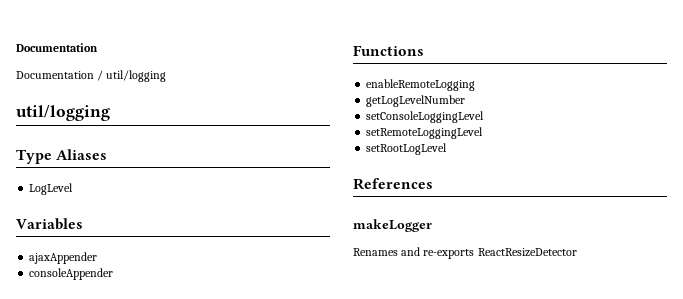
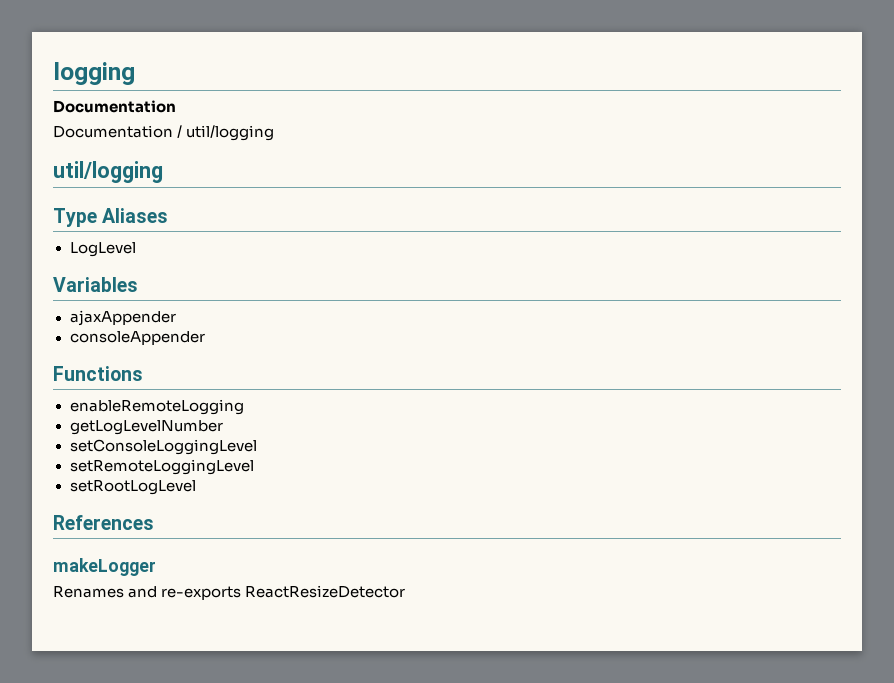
+ logging

